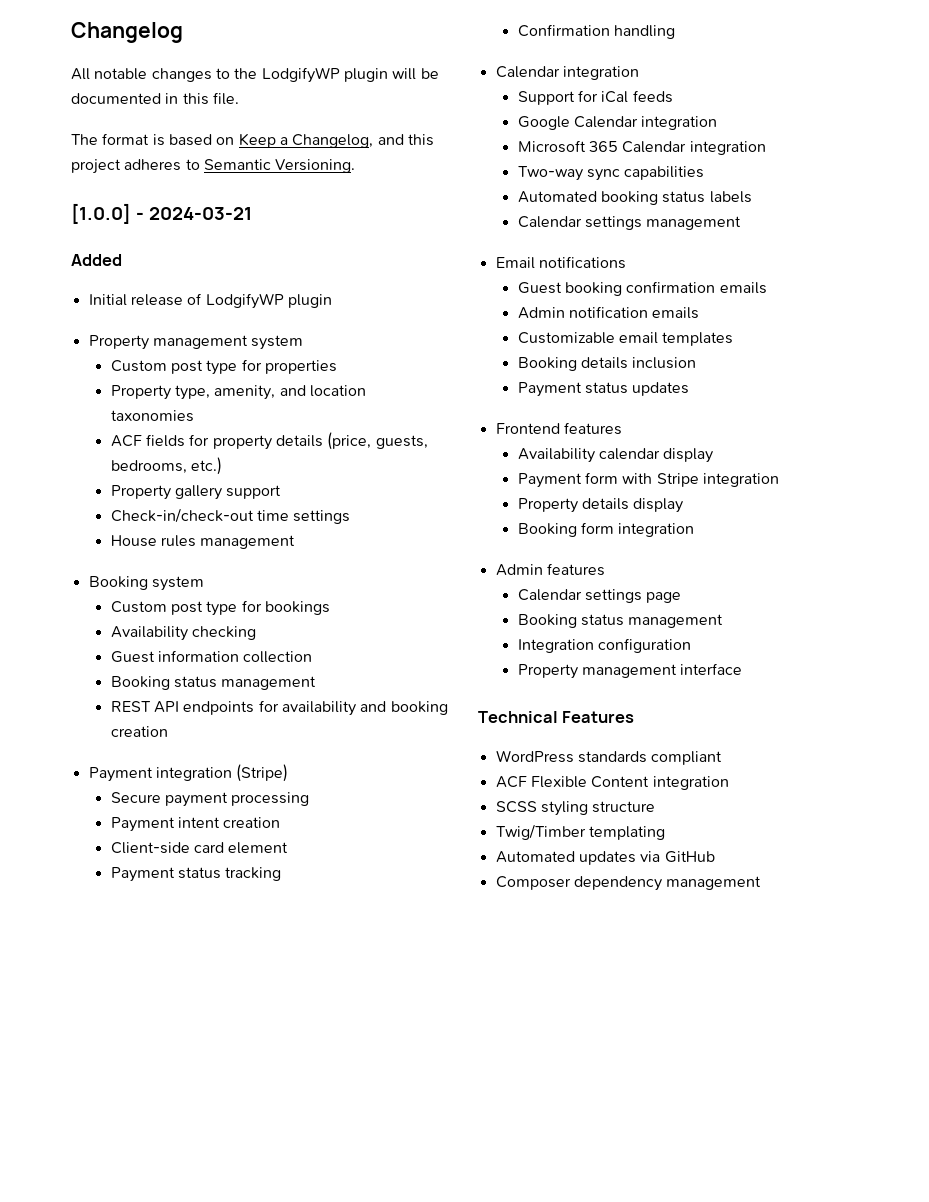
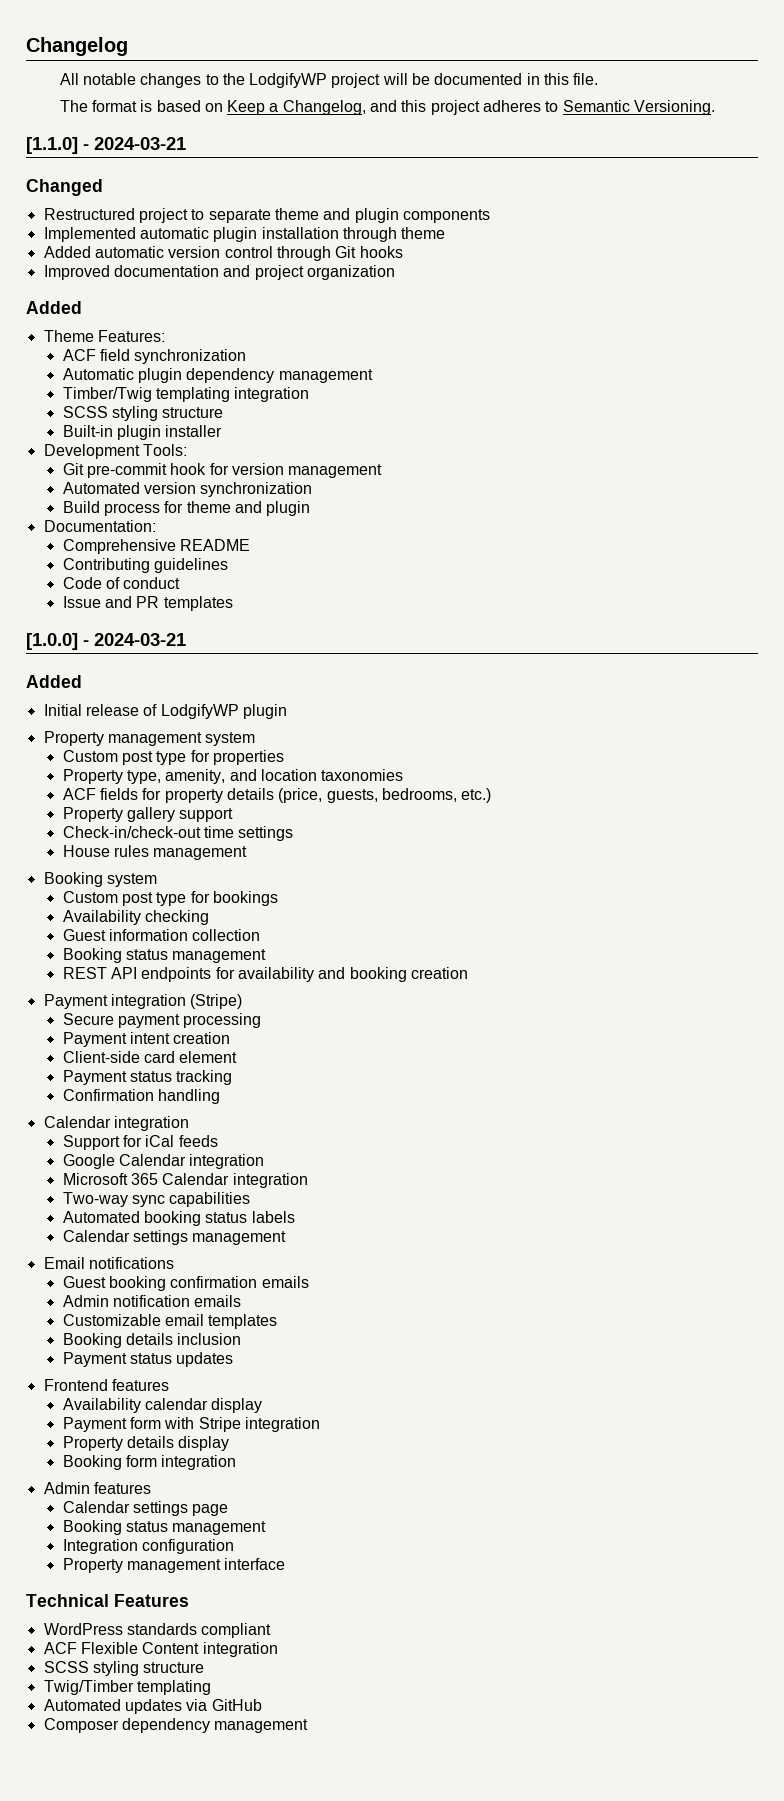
- All notable changes to the LodgifyWP plugin will be documented in this file.
+ All notable changes to the LodgifyWP project will be documented in this file.
+ [1.1.0] - 2024-03-21
+ Changed
+ Restructured project to separate theme and plugin components
+ Implemented automatic plugin installation through theme
+ Added automatic version control through Git hooks
+ Improved documentation and project organization
+ Added
+ Theme Features:
+ ACF field synchronization
+ Automatic plugin dependency management
+ Timber/Twig templating integration
+ SCSS styling structure
+ Built-in plugin installer
+ Development Tools:
+ Git pre-commit hook for version management
+ Automated version synchronization
+ Build process for theme and plugin
+ Documentation:
+ Comprehensive README
+ Contributing guidelines
+ Code of conduct
+ Issue and PR templates

